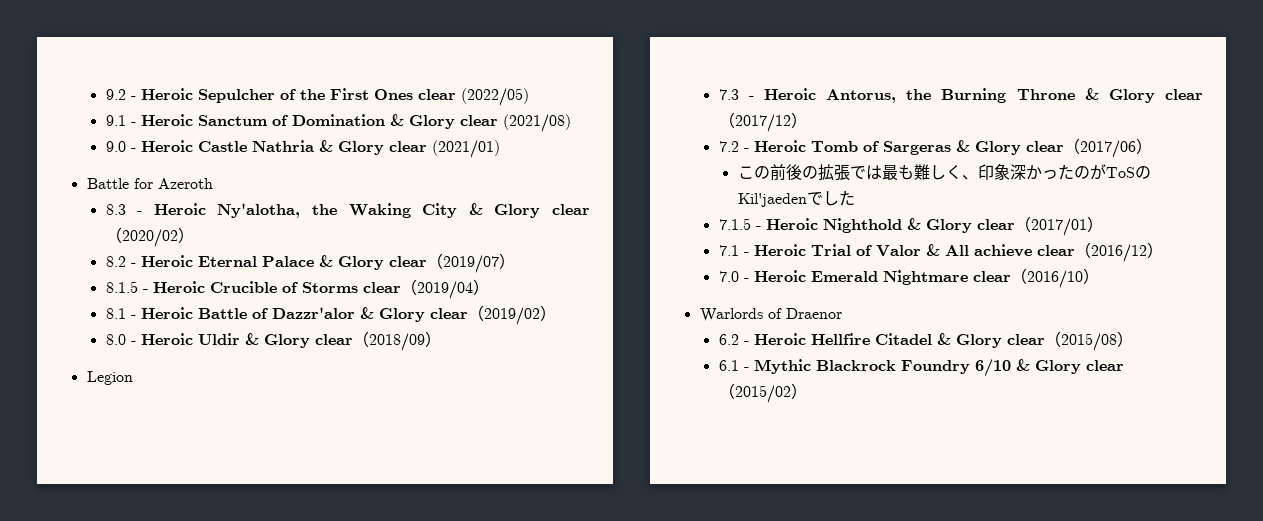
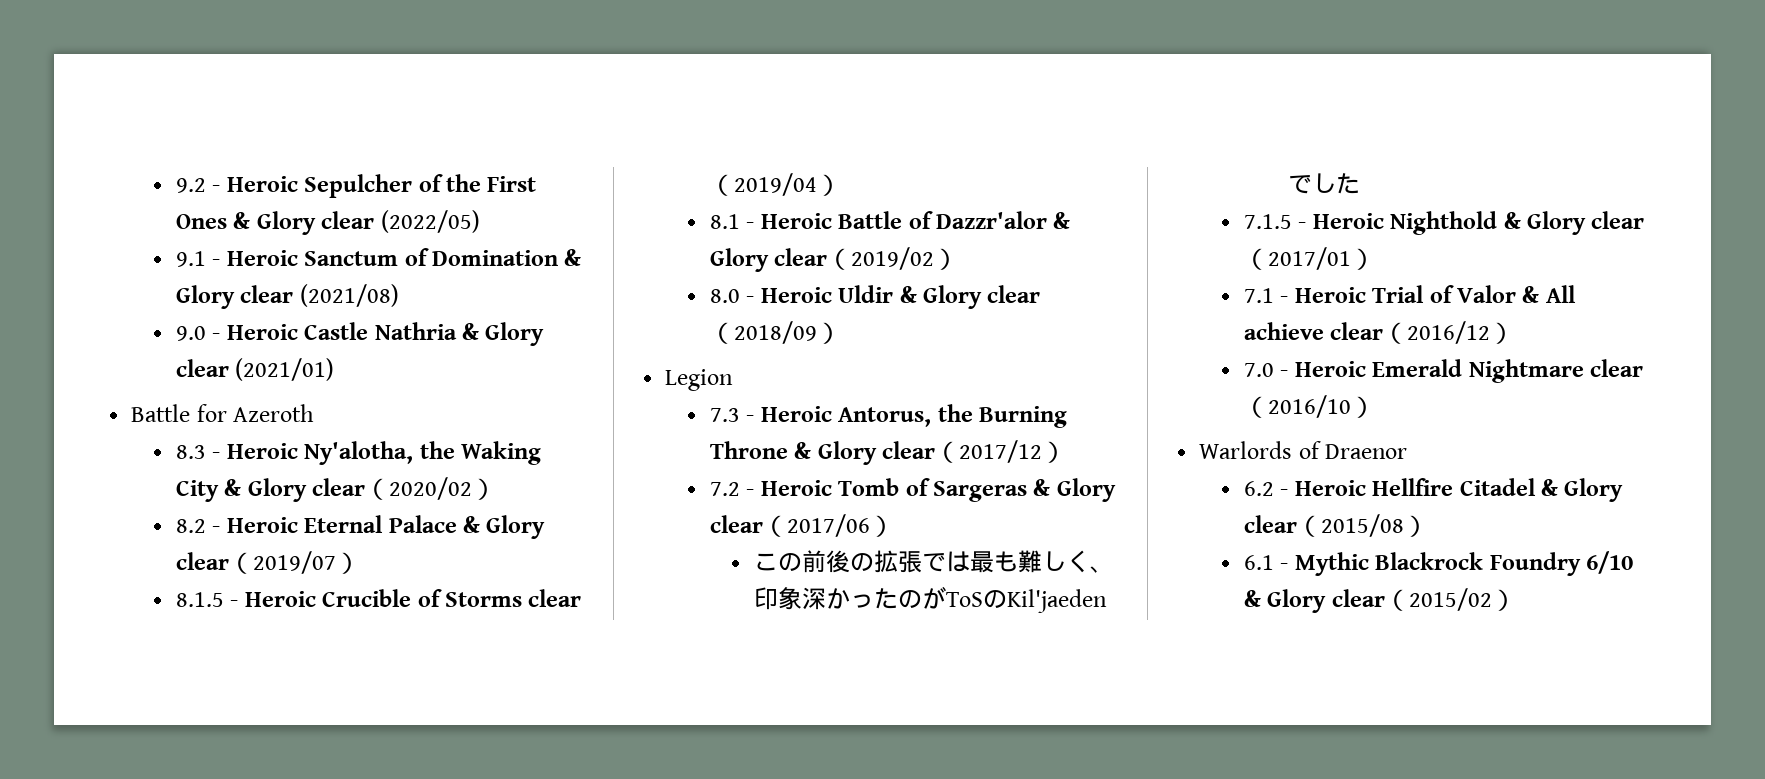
- 9.2 - Heroic Sepulcher of the First Ones clear (2022/05)
+ 9.2 - Heroic Sepulcher of the First Ones & Glory clear (2022/05)

